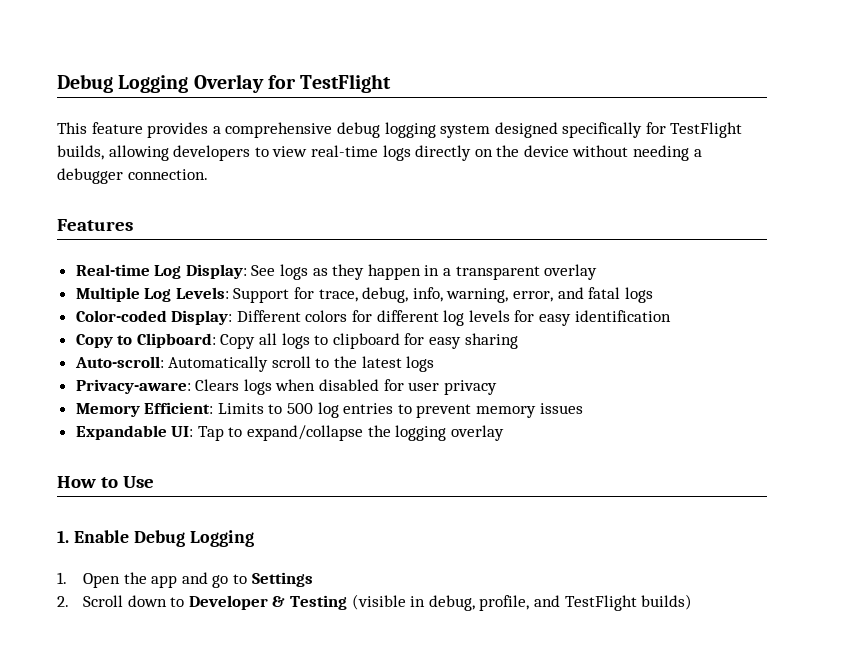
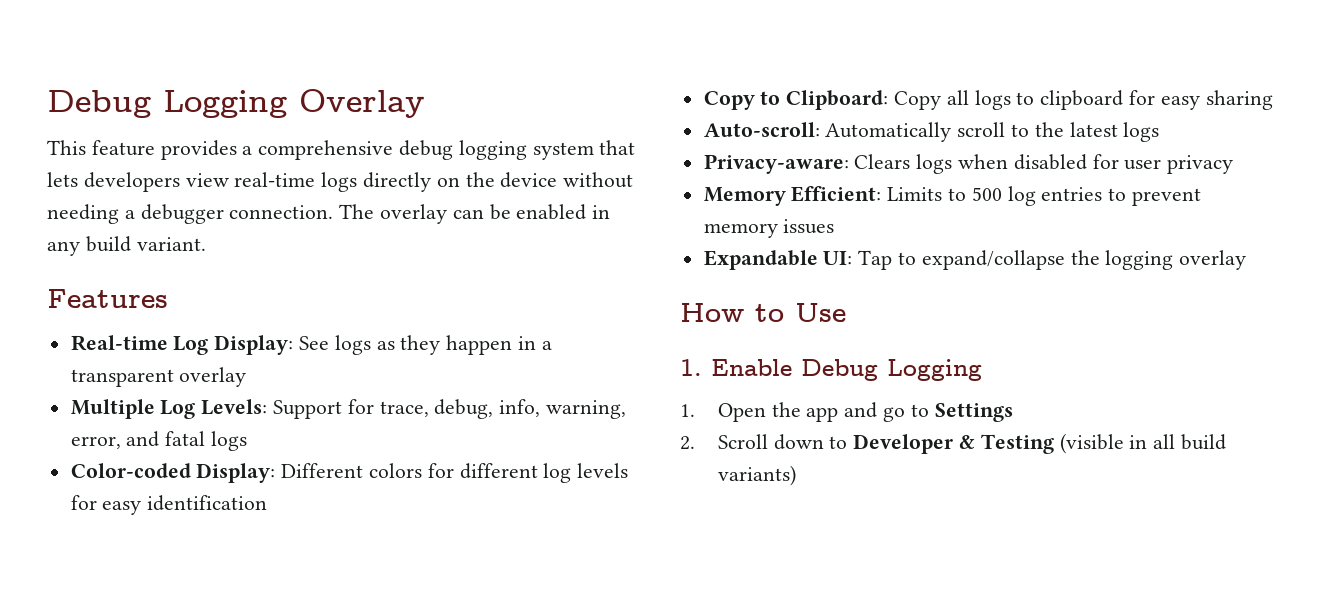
- Debug Logging Overlay for TestFlight
+ Debug Logging Overlay
- This feature provides a comprehensive debug logging system designed specifically for TestFlight builds, allowing developers to view real-time logs directly on the device without needing a debugger connection.
+ This feature provides a comprehensive debug logging system that lets developers view real-time logs directly on the device without needing a debugger connection. The overlay can be enabled in any build variant.
- 2. Scroll down to Developer & Testing (visible in debug, profile, and TestFlight builds)
+ 2. Scroll down to Developer & Testing (visible in all build variants)

